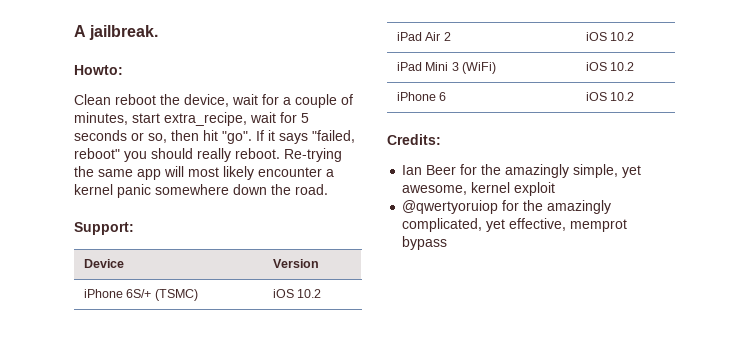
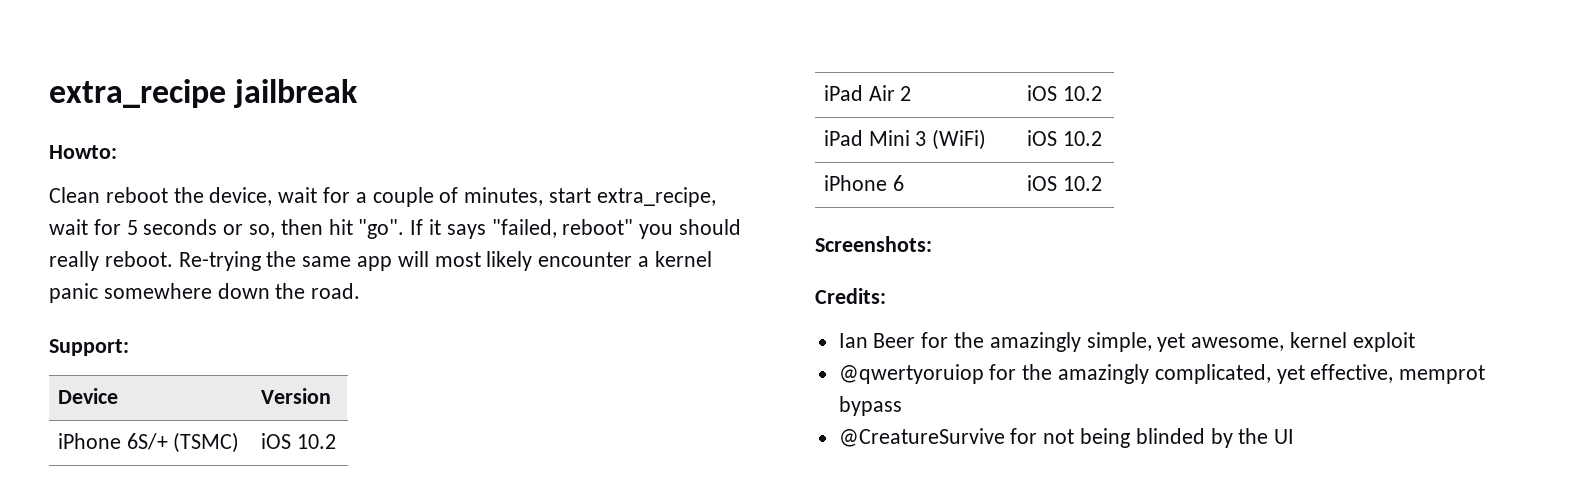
- A jailbreak.
+ extra_recipe jailbreak
+ Screenshots:
+ @CreatureSurvive for not being blinded by the UI

